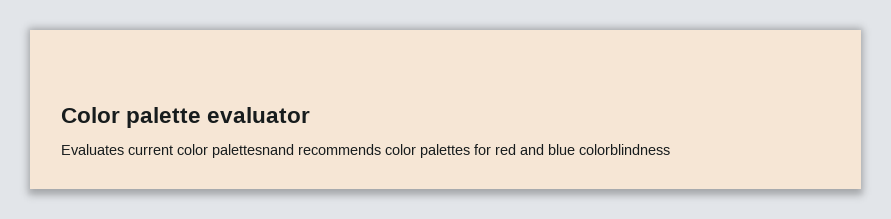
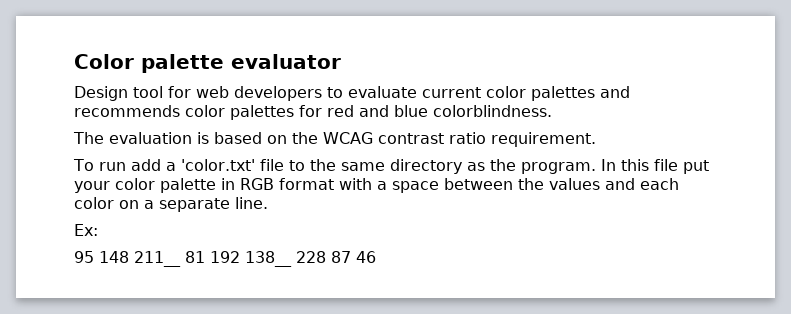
- Evaluates current color palettesnand recommends color palettes for red and blue colorblindness
+ Design tool for web developers to evaluate current color palettes and recommends color palettes for red and blue colorblindness.
+ The evaluation is based on the WCAG contrast ratio requirement.
+ To run add a 'color.txt' file to the same directory as the program. In this file put your color palette in RGB format with a space between the values and each color on a separate line.
+ Ex:
+ 95 148 211__ 81 192 138__ 228 87 46

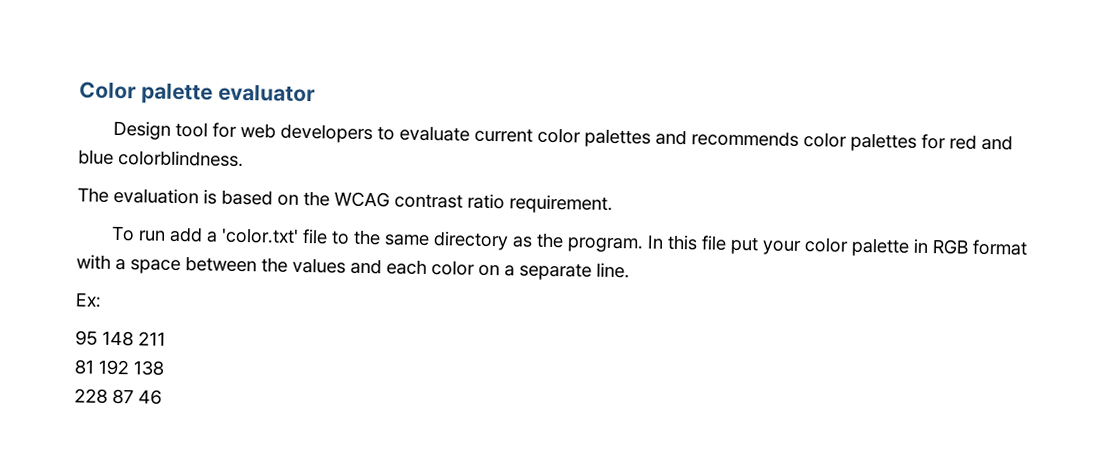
- 95 148 211__ 81 192 138__ 228 87 46
+ 95 148 211
+ 81 192 138
+ 228 87 46

